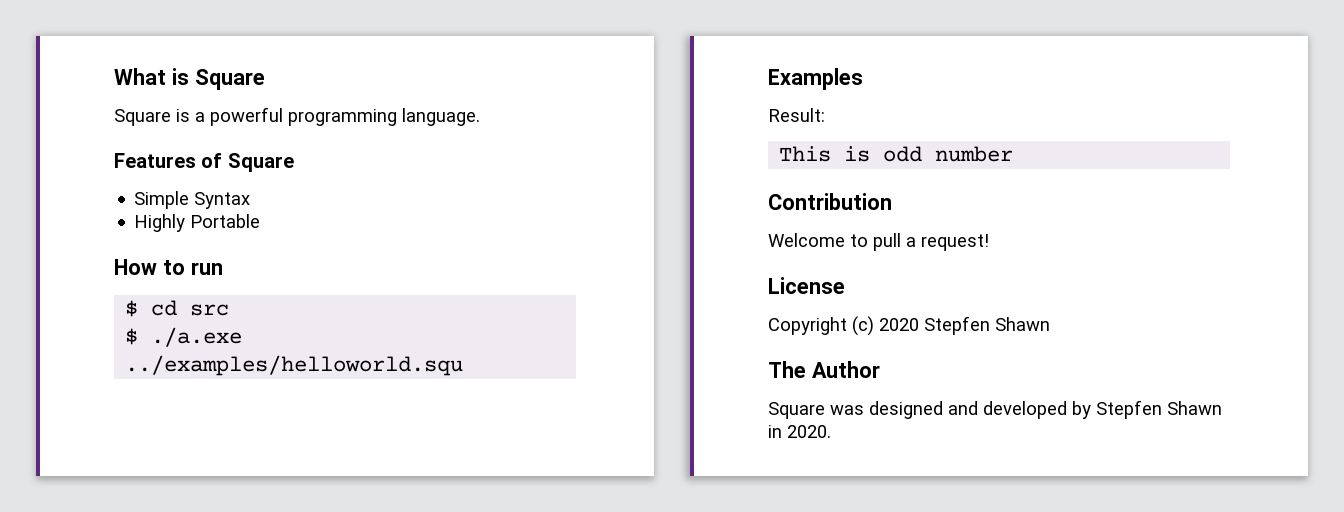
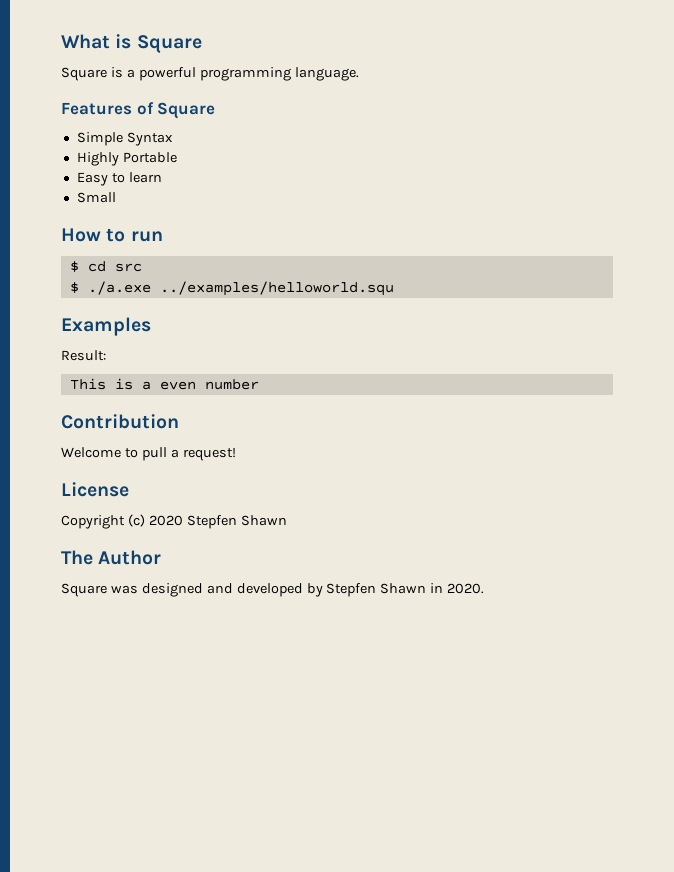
+ Easy to learn
+ Small
- This is odd number
+ This is a even number

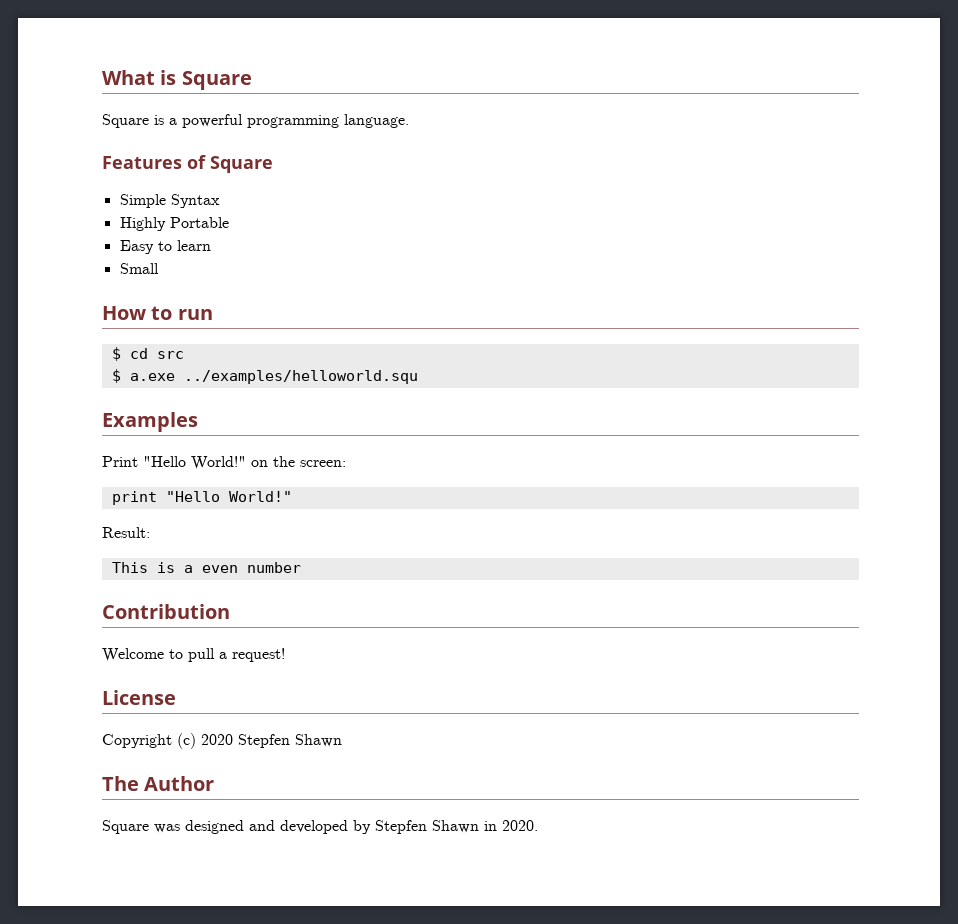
- $ ./a.exe ../examples/helloworld.squ
+ $ a.exe ../examples/helloworld.squ
+ Print "Hello World!" on the screen:
+ print "Hello World!"

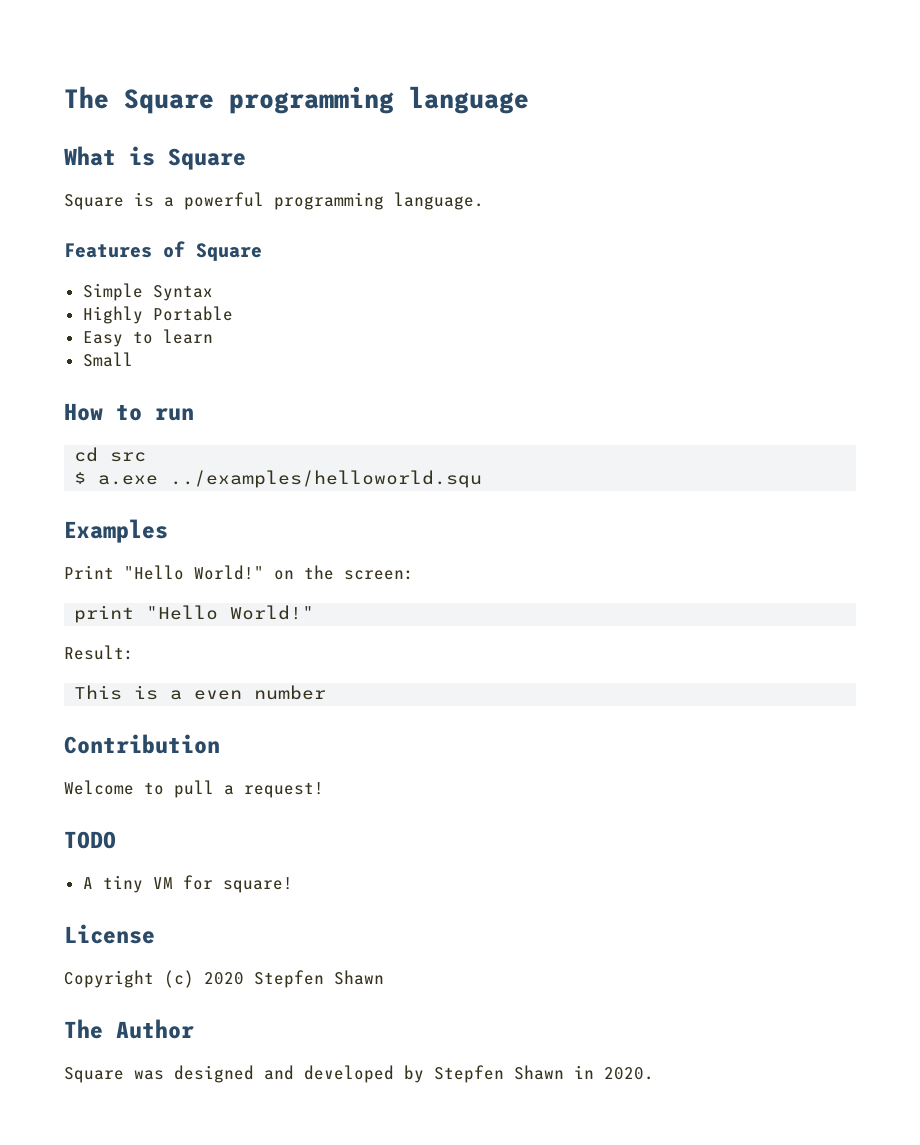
+ The Square programming language
- $ cd src
+ cd src
+ TODO
+ A tiny VM for square!

